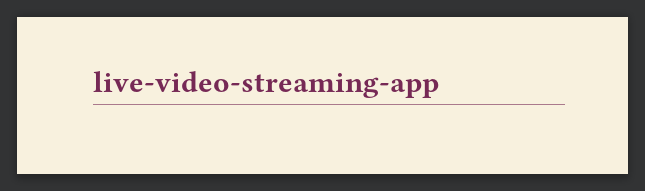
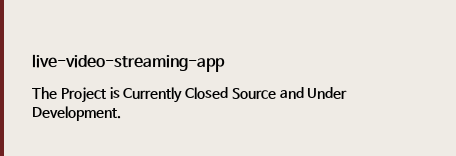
+ The Project is Currently Closed Source and Under Development.

